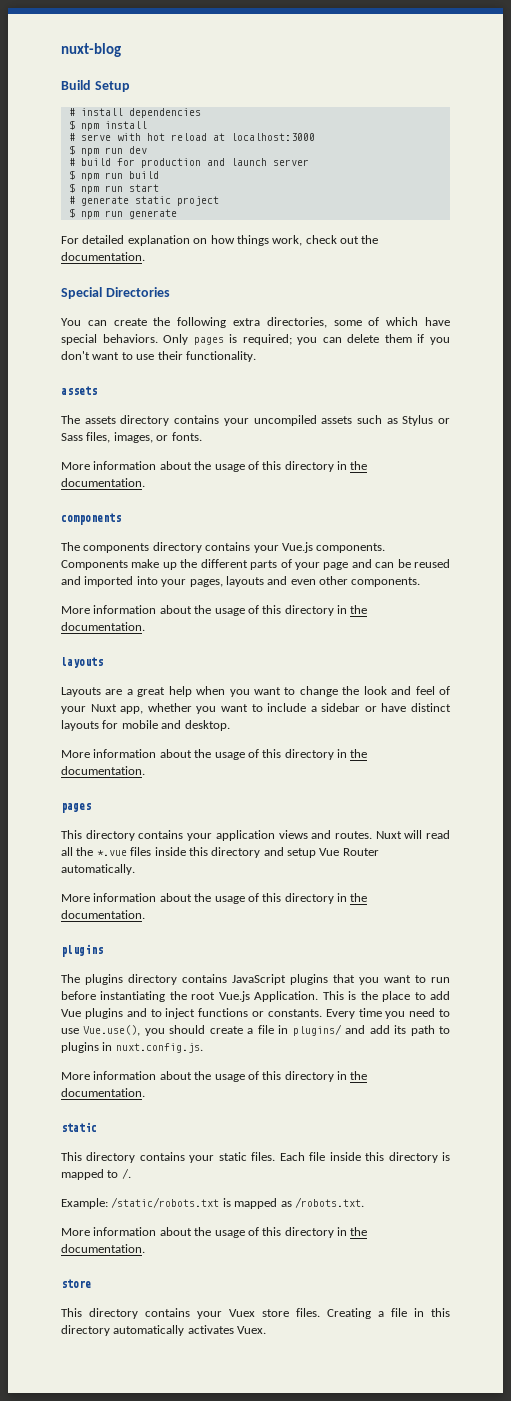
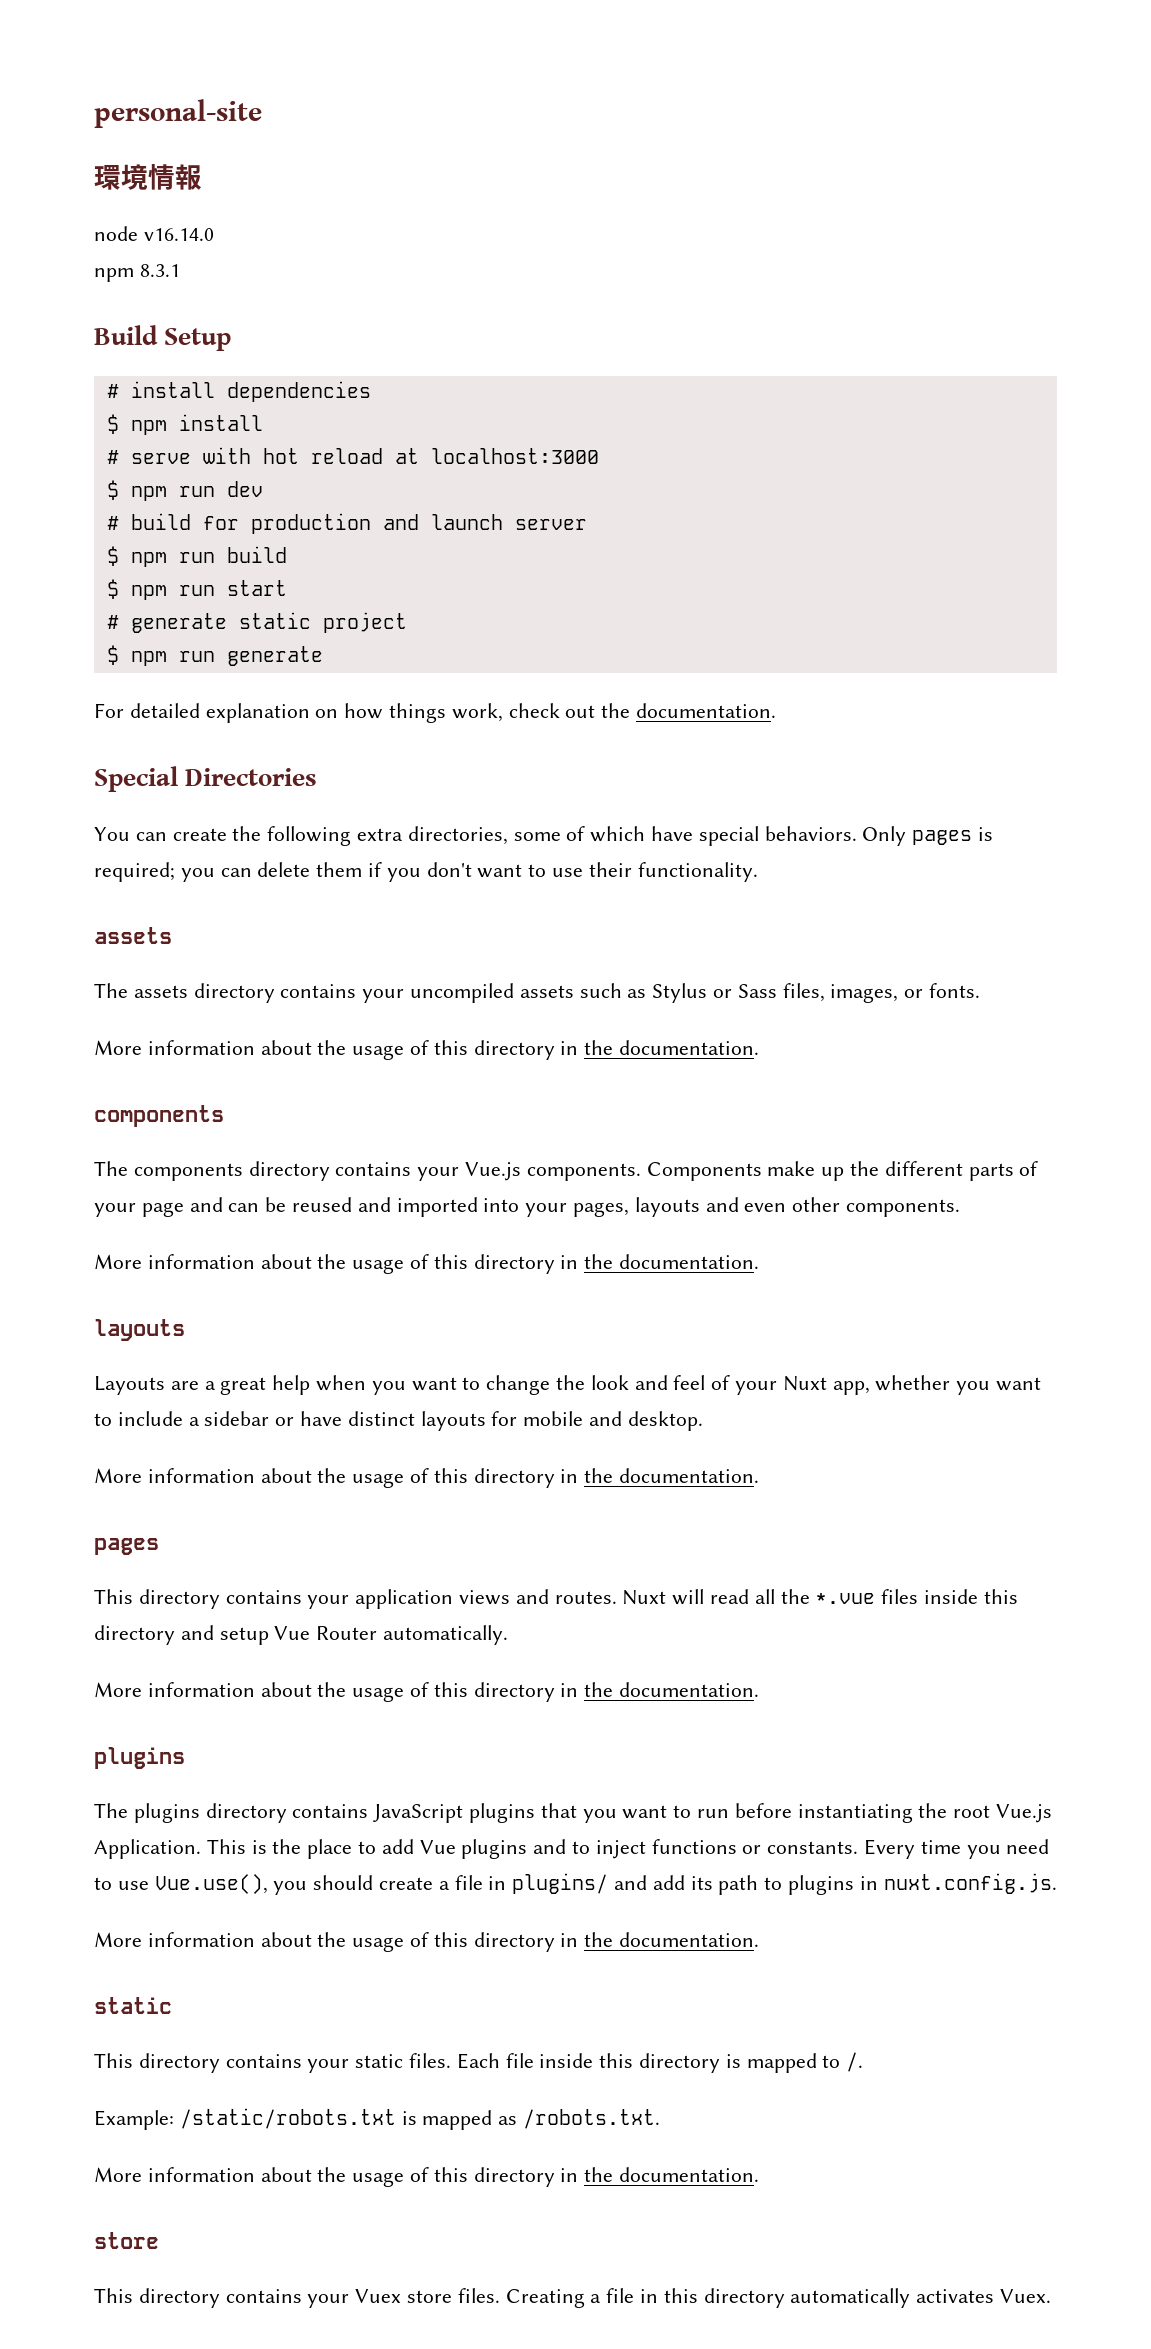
- nuxt-blog
+ personal-site
+ 環境情報
+ node v16.14.0
+ npm 8.3.1

